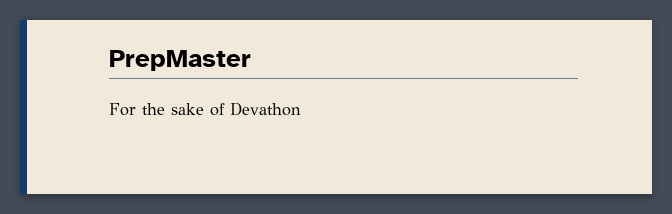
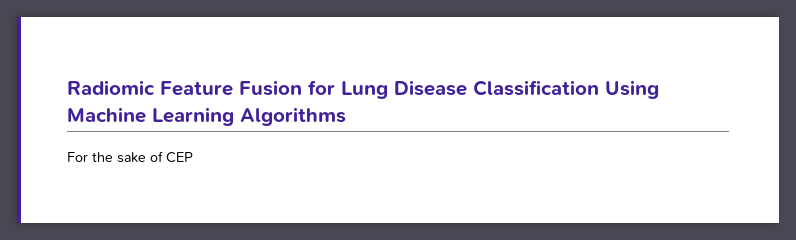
- PrepMaster
+ Radiomic Feature Fusion for Lung Disease Classification Using Machine Learning Algorithms
- For the sake of Devathon
+ For the sake of CEP

